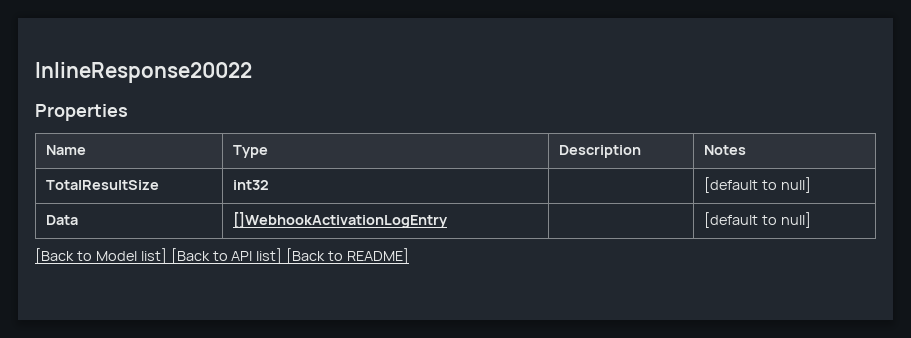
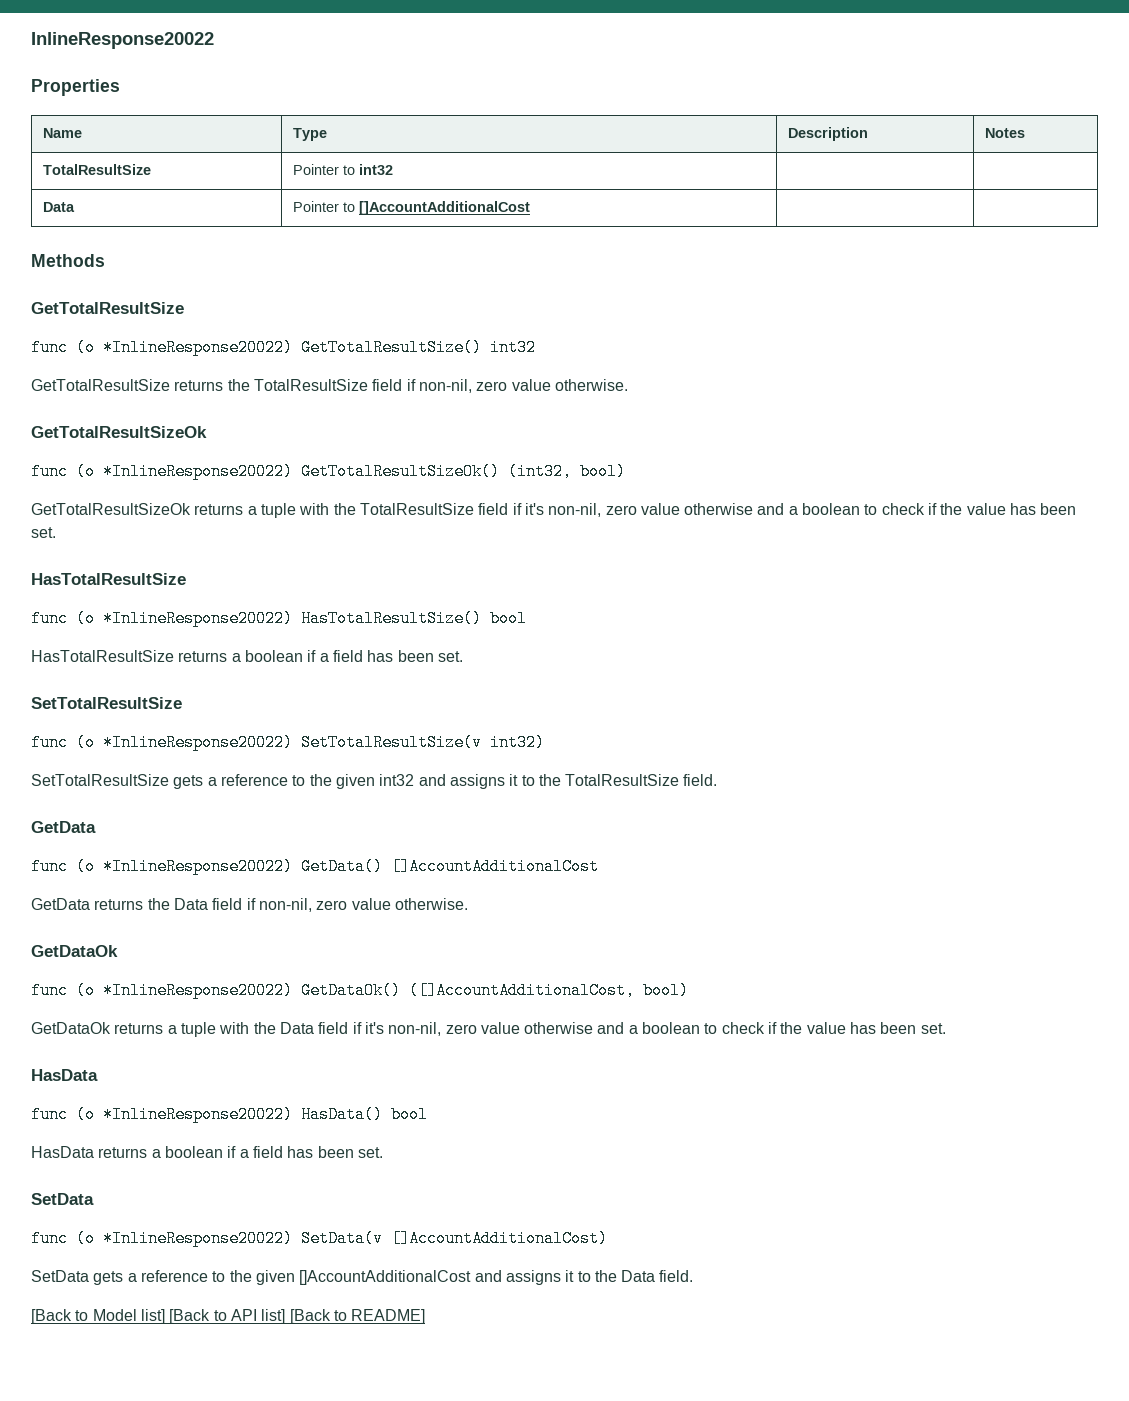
- TotalResultSize | int32 | | [default to null]
- Data | []WebhookActivationLogEntry | | [default to null]
+ TotalResultSize | Pointer to int32 | |
+ Data | Pointer to []AccountAdditionalCost | |
+ Methods
+ GetTotalResultSize
+ func (o *InlineResponse20022) GetTotalResultSize() int32
+ GetTotalResultSize returns the TotalResultSize field if non-nil, zero value otherwise.
+ GetTotalResultSizeOk
+ func (o *InlineResponse20022) GetTotalResultSizeOk() (int32, bool)
+ GetTotalResultSizeOk returns a tuple with the TotalResultSize field if it's non-nil, zero value otherwise and a boolean to check if the value has been set.
+ HasTotalResultSize
+ func (o *InlineResponse20022) HasTotalResultSize() bool
+ HasTotalResultSize returns a boolean if a field has been set.
+ SetTotalResultSize
+ func (o *InlineResponse20022) SetTotalResultSize(v int32)
+ SetTotalResultSize gets a reference to the given int32 and assigns it to the TotalResultSize field.
+ GetData
+ func (o *InlineResponse20022) GetData() []AccountAdditionalCost
+ GetData returns the Data field if non-nil, zero value otherwise.
+ GetDataOk
+ func (o *InlineResponse20022) GetDataOk() ([]AccountAdditionalCost, bool)
+ GetDataOk returns a tuple with the Data field if it's non-nil, zero value otherwise and a boolean to check if the value has been set.
+ HasData
+ func (o *InlineResponse20022) HasData() bool
+ HasData returns a boolean if a field has been set.
+ SetData
+ func (o *InlineResponse20022) SetData(v []AccountAdditionalCost)
+ SetData gets a reference to the given []AccountAdditionalCost and assigns it to the Data field.

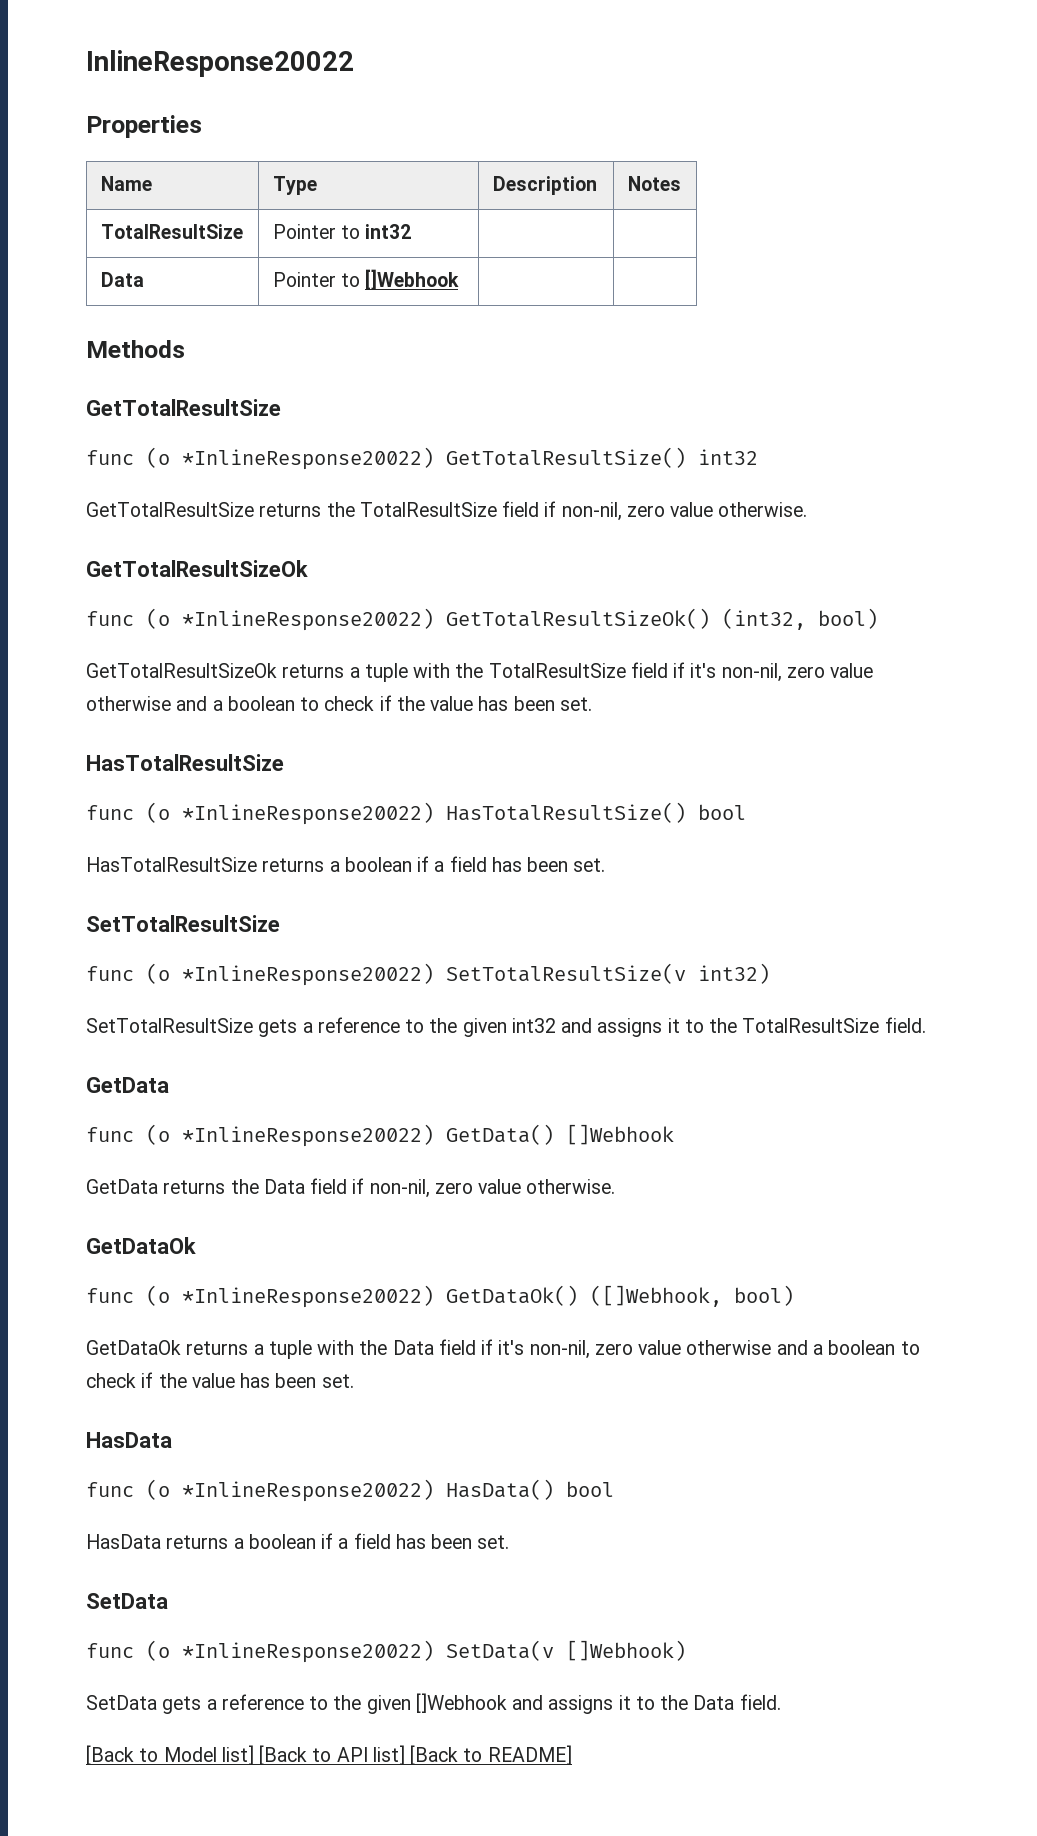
- Data | Pointer to []AccountAdditionalCost | |
+ Data | Pointer to []Webhook | |
- func (o *InlineResponse20022) GetData() []AccountAdditionalCost
+ func (o *InlineResponse20022) GetData() []Webhook
- func (o *InlineResponse20022) GetDataOk() ([]AccountAdditionalCost, bool)
+ func (o *InlineResponse20022) GetDataOk() ([]Webhook, bool)
- func (o *InlineResponse20022) SetData(v []AccountAdditionalCost)
+ func (o *InlineResponse20022) SetData(v []Webhook)
- SetData gets a reference to the given []AccountAdditionalCost and assigns it to the Data field.
+ SetData gets a reference to the given []Webhook and assigns it to the Data field.

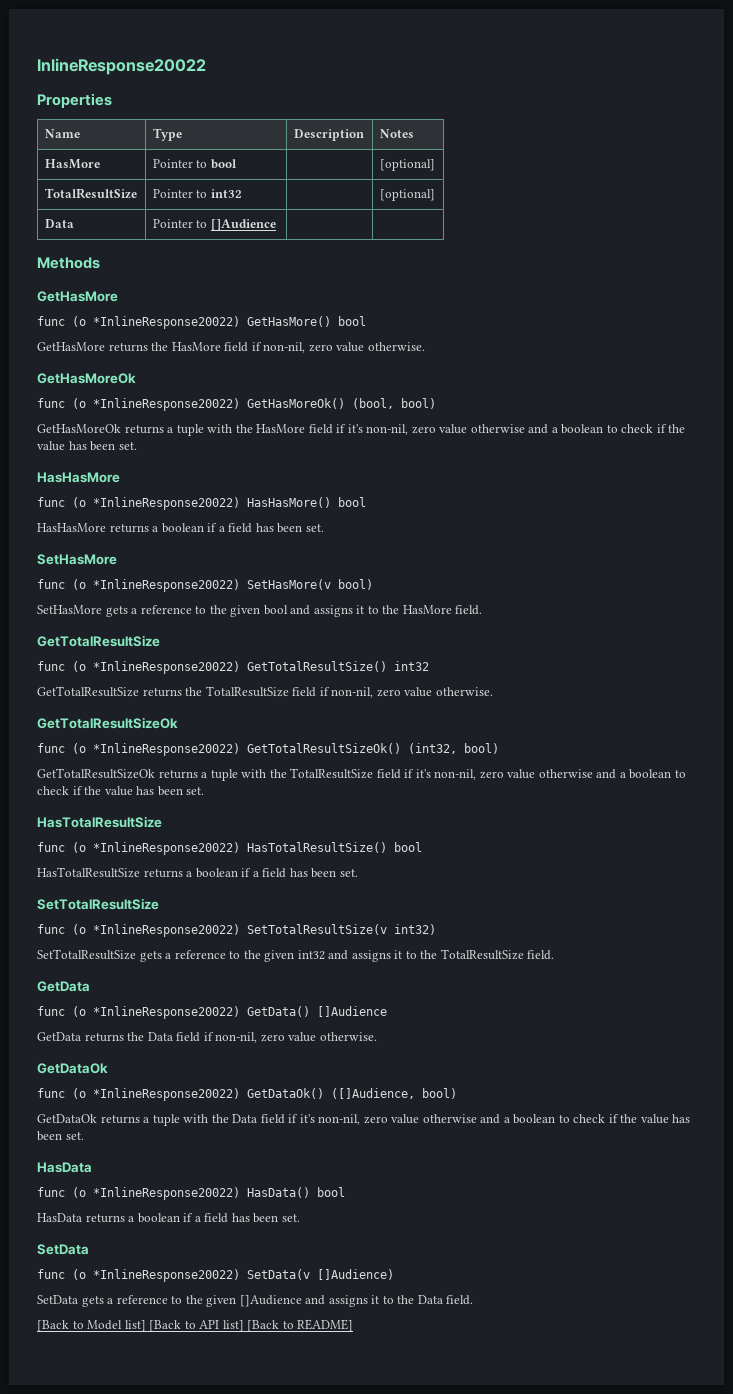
+ HasMore | Pointer to bool | | [optional]
- TotalResultSize | Pointer to int32 | |
+ TotalResultSize | Pointer to int32 | | [optional]
- Data | Pointer to []Webhook | |
+ Data | Pointer to []Audience | |
  Methods
+ GetHasMore
+ func (o *InlineResponse20022) GetHasMore() bool
+ GetHasMore returns the HasMore field if non-nil, zero value otherwise.
+ GetHasMoreOk
+ func (o *InlineResponse20022) GetHasMoreOk() (bool, bool)
+ GetHasMoreOk returns a tuple with the HasMore field if it's non-nil, zero value otherwise and a boolean to check if the value has been set.
+ HasHasMore
+ func (o *InlineResponse20022) HasHasMore() bool
+ HasHasMore returns a boolean if a field has been set.
+ SetHasMore
+ func (o *InlineResponse20022) SetHasMore(v bool)
+ SetHasMore gets a reference to the given bool and assigns it to the HasMore field.
- func (o *InlineResponse20022) GetData() []Webhook
+ func (o *InlineResponse20022) GetData() []Audience
- func (o *InlineResponse20022) GetDataOk() ([]Webhook, bool)
+ func (o *InlineResponse20022) GetDataOk() ([]Audience, bool)
- func (o *InlineResponse20022) SetData(v []Webhook)
+ func (o *InlineResponse20022) SetData(v []Audience)
- SetData gets a reference to the given []Webhook and assigns it to the Data field.
+ SetData gets a reference to the given []Audience and assigns it to the Data field.

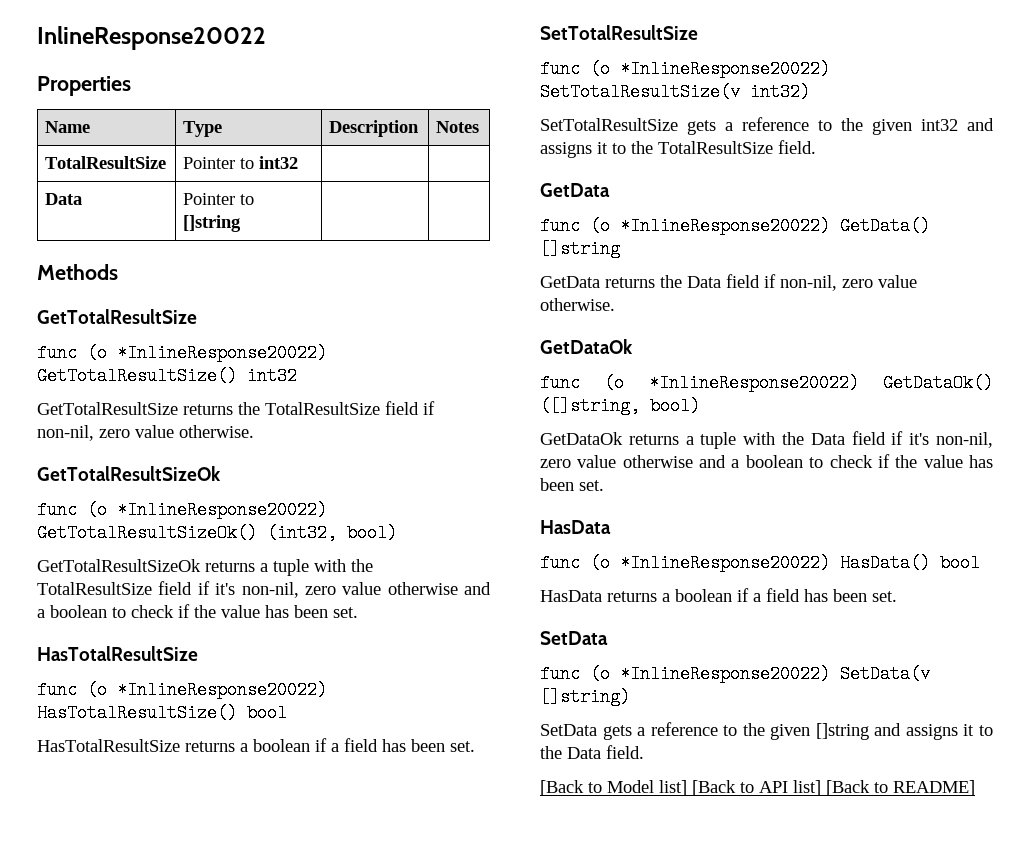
- HasMore | Pointer to bool | | [optional]
- TotalResultSize | Pointer to int32 | | [optional]
+ TotalResultSize | Pointer to int32 | |
- Data | Pointer to []Audience | |
+ Data | Pointer to []string | |
  Methods
- GetHasMore
- func (o *InlineResponse20022) GetHasMore() bool
- GetHasMore returns the HasMore field if non-nil, zero value otherwise.
- GetHasMoreOk
- func (o *InlineResponse20022) GetHasMoreOk() (bool, bool)
- GetHasMoreOk returns a tuple with the HasMore field if it's non-nil, zero value otherwise and a boolean to check if the value has been set.
- HasHasMore
- func (o *InlineResponse20022) HasHasMore() bool
- HasHasMore returns a boolean if a field has been set.
- SetHasMore
- func (o *InlineResponse20022) SetHasMore(v bool)
- SetHasMore gets a reference to the given bool and assigns it to the HasMore field.
- func (o *InlineResponse20022) GetData() []Audience
+ func (o *InlineResponse20022) GetData() []string
- func (o *InlineResponse20022) GetDataOk() ([]Audience, bool)
+ func (o *InlineResponse20022) GetDataOk() ([]string, bool)
- func (o *InlineResponse20022) SetData(v []Audience)
+ func (o *InlineResponse20022) SetData(v []string)
- SetData gets a reference to the given []Audience and assigns it to the Data field.
+ SetData gets a reference to the given []string and assigns it to the Data field.

